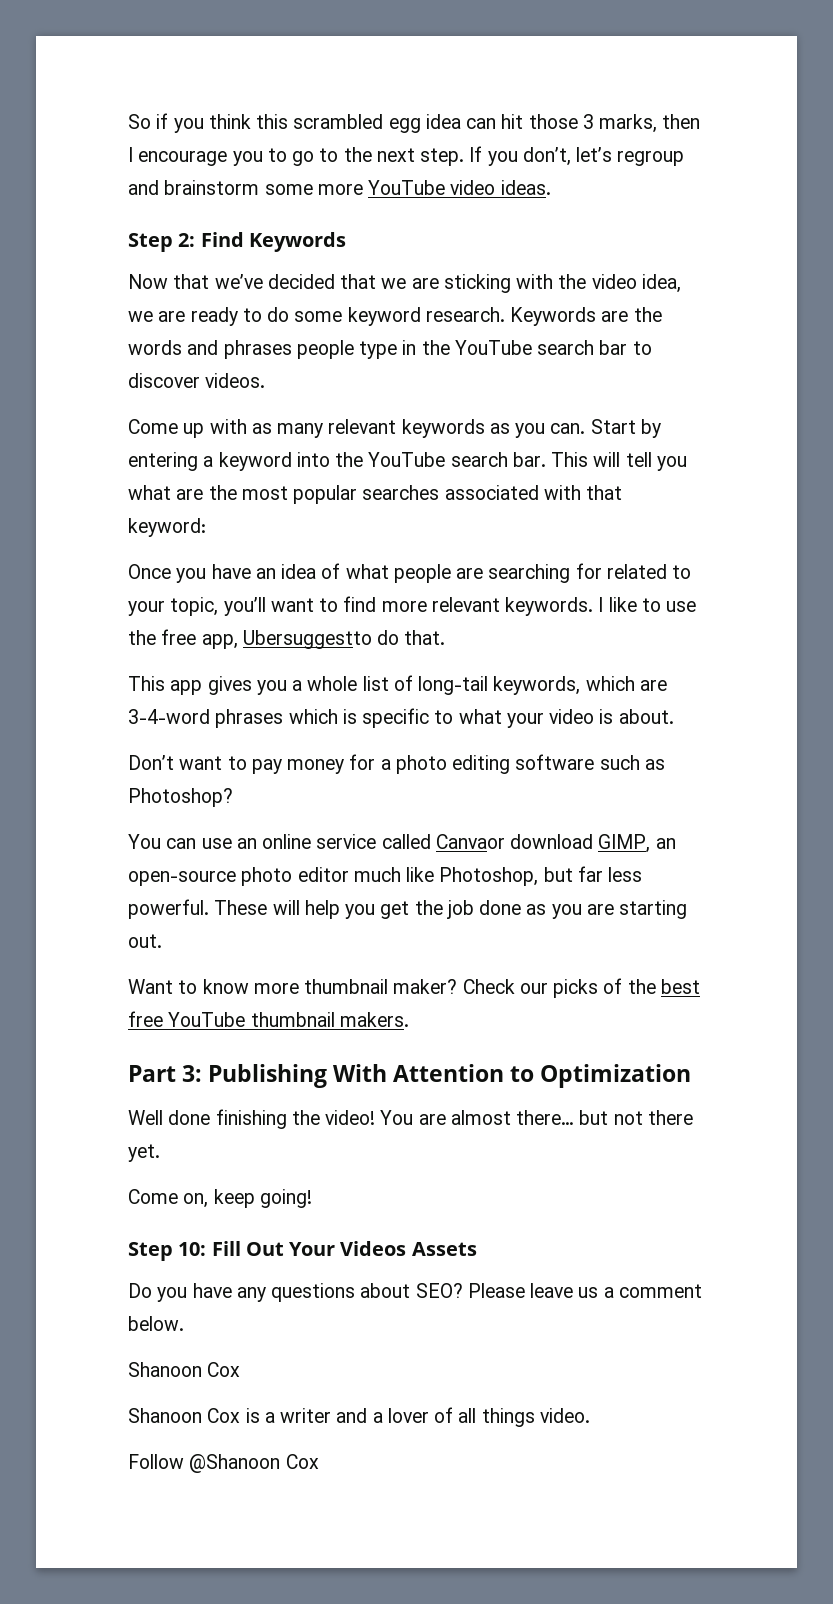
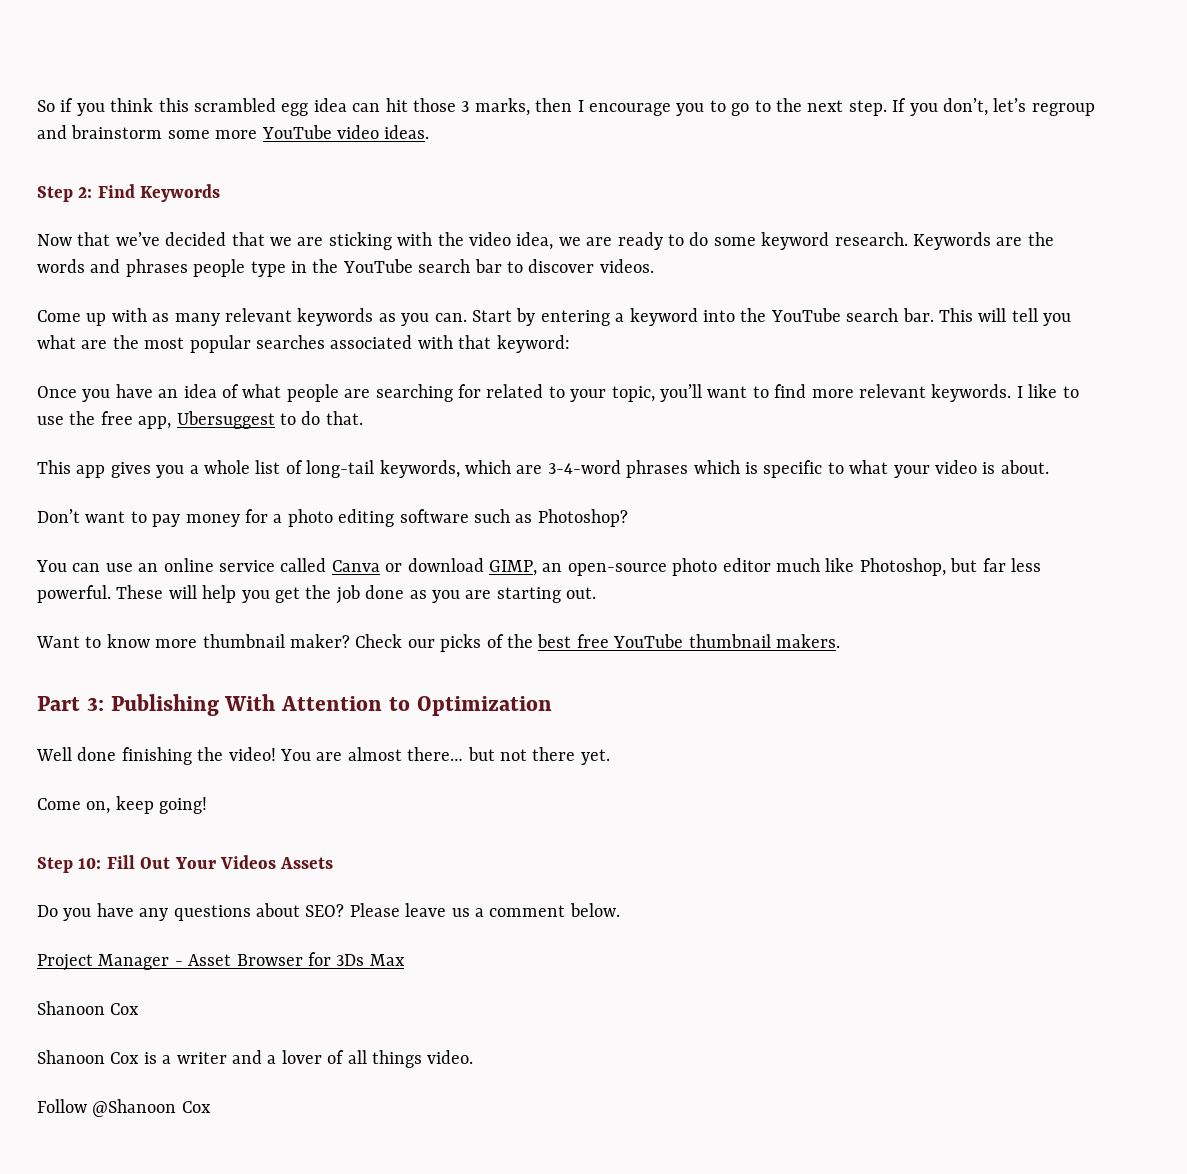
- I like to use the free app, Ubersuggestto do that.
+ I like to use the free app, Ubersuggest to do that.
- You can use an online service called Canvaor download GIMP, an open-source photo editor much like Photoshop, but far less powerful.
+ You can use an online service called Canva or download GIMP, an open-source photo editor much like Photoshop, but far less powerful.
+ Project Manager - Asset Browser for 3Ds Max

